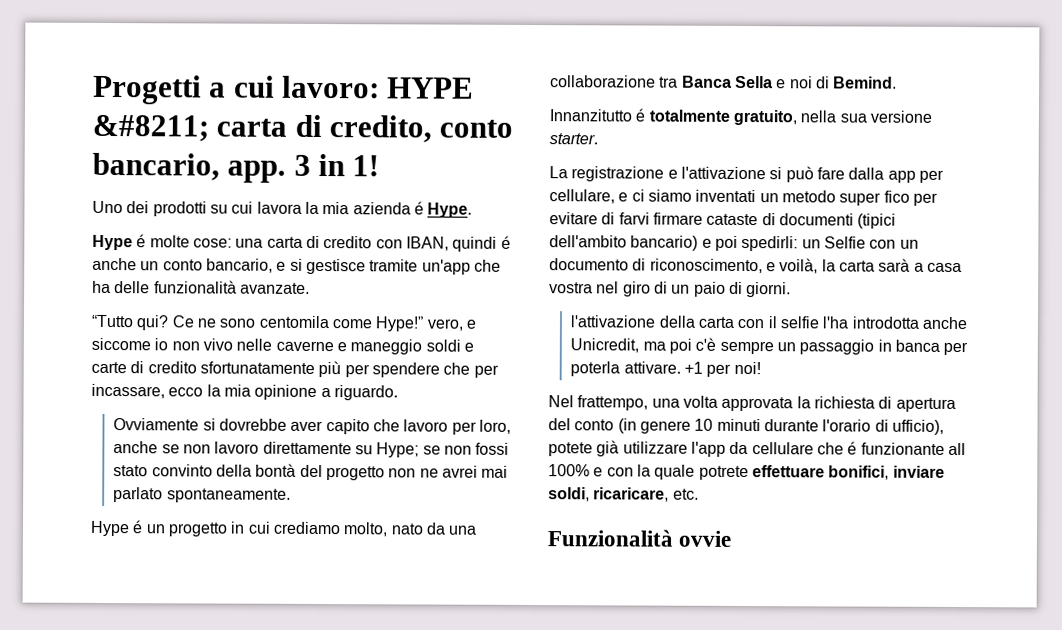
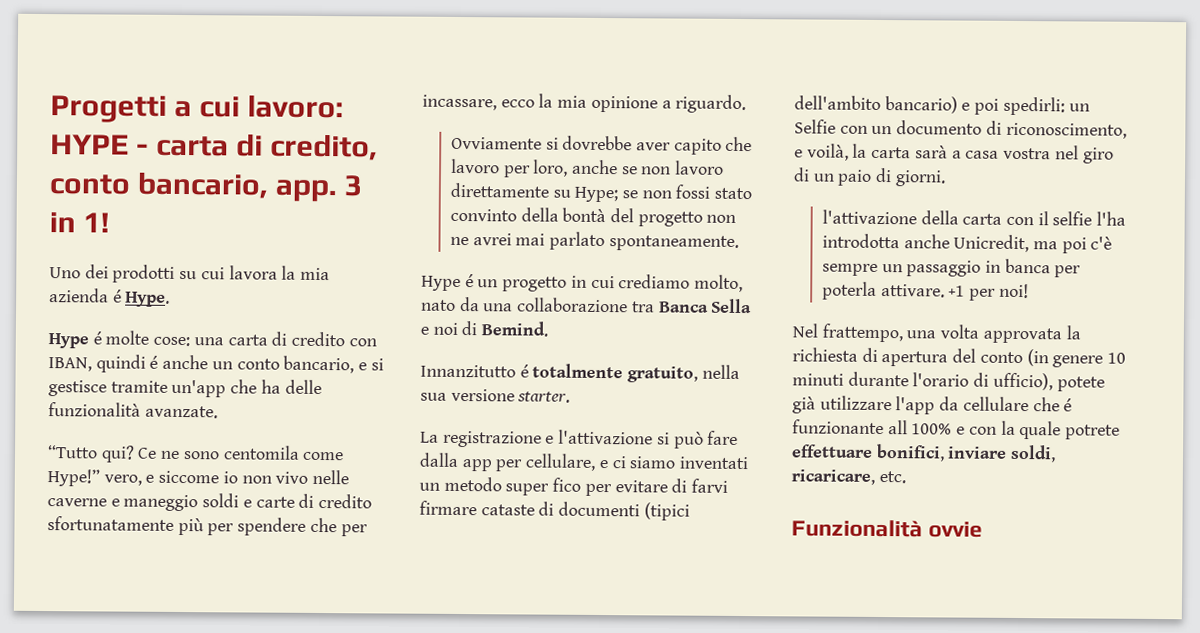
- Progetti a cui lavoro: HYPE &#8211; carta di credito, conto bancario, app.
+ Progetti a cui lavoro: HYPE - carta di credito, conto bancario, app.

